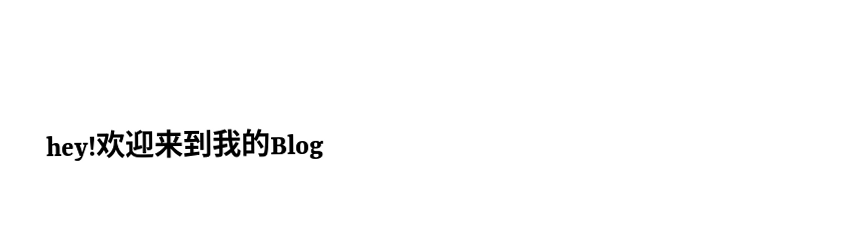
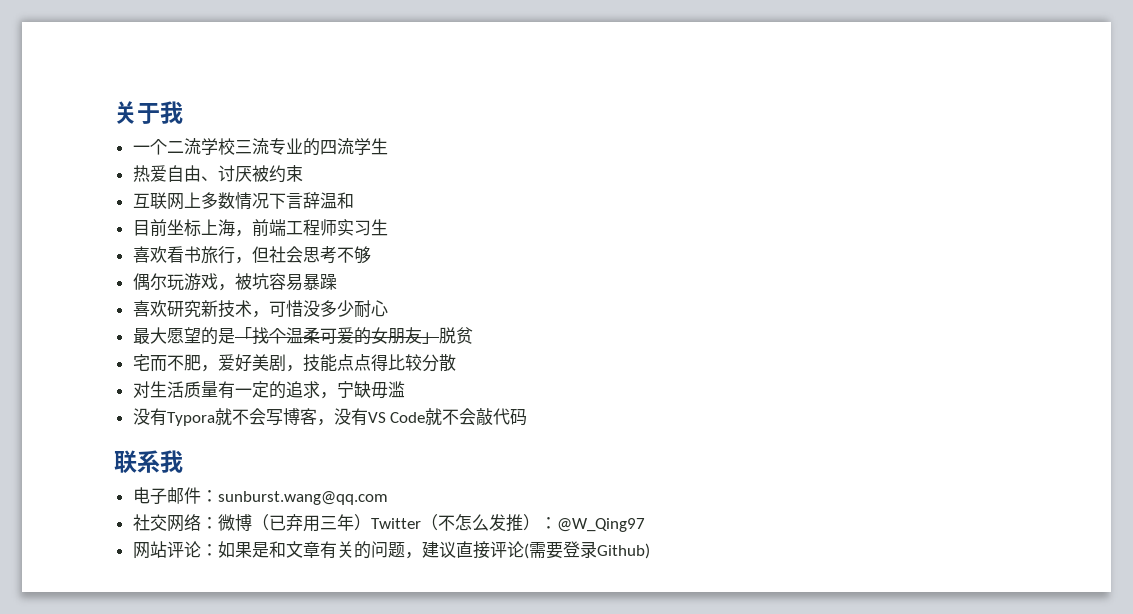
- hey!欢迎来到我的Blog
+ 关于我
+ 一个二流学校三流专业的四流学生
+ 热爱自由、讨厌被约束
+ 互联网上多数情况下言辞温和
+ 目前坐标上海，前端工程师实习生
+ 喜欢看书旅行，但社会思考不够
+ 偶尔玩游戏，被坑容易暴躁
+ 喜欢研究新技术，可惜没多少耐心
+ 最大愿望的是「找个温柔可爱的女朋友」脱贫
+ 宅而不肥，爱好美剧，技能点点得比较分散
+ 对生活质量有一定的追求，宁缺毋滥
+ 没有Typora就不会写博客，没有VS Code就不会敲代码
+ 联系我
+ 电子邮件：sunburst.wang@qq.com
+ 社交网络：微博（已弃用三年）Twitter（不怎么发推）：@W_Qing97
+ 网站评论：如果是和文章有关的问题，建议直接评论(需要登录Github)

